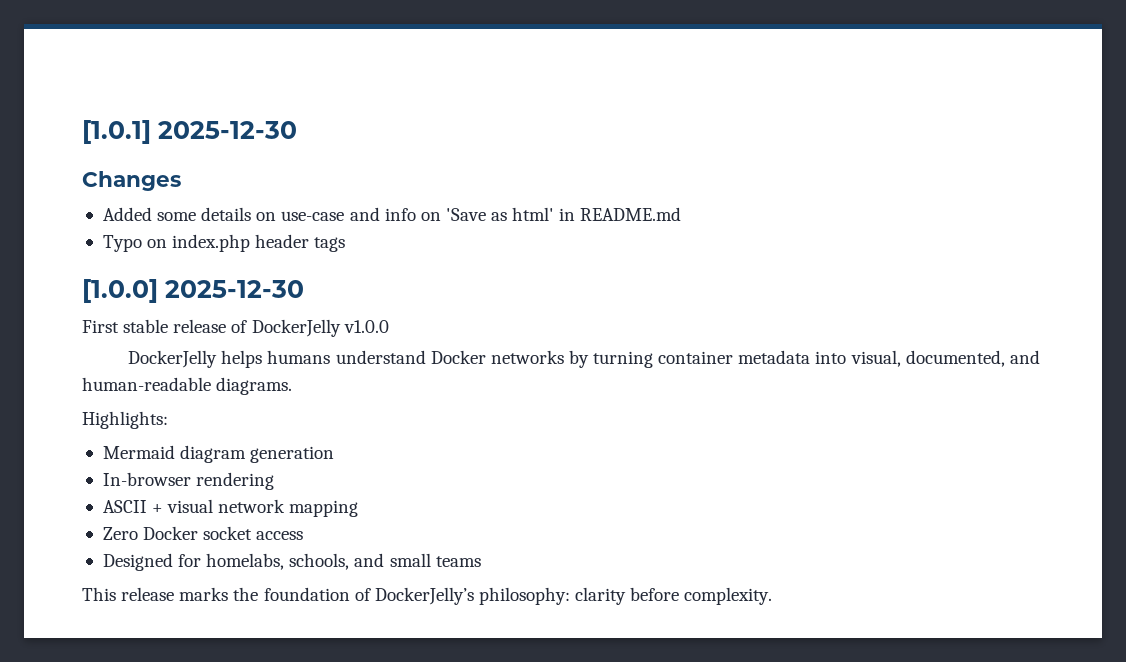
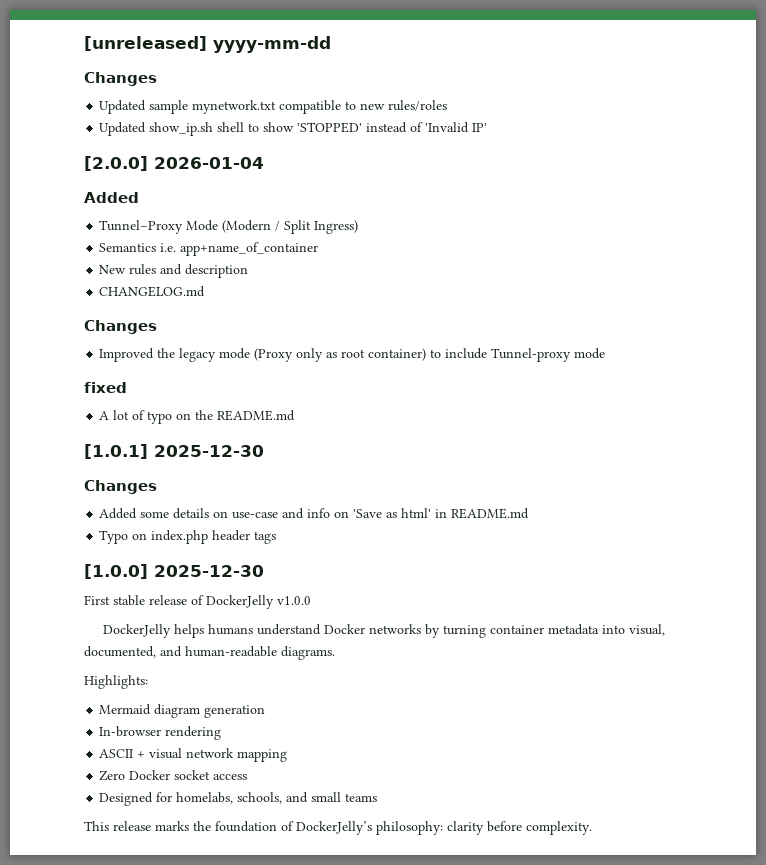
+ [unreleased] yyyy-mm-dd
+ Changes
+ Updated sample mynetwork.txt compatible to new rules/roles
+ Updated show_ip.sh shell to show 'STOPPED' instead of 'Invalid IP'
+ [2.0.0] 2026-01-04
+ Added
+ Tunnel–Proxy Mode (Modern / Split Ingress)
+ Semantics i.e. app+name_of_container
+ New rules and description
+ CHANGELOG.md
+ Changes
+ Improved the legacy mode (Proxy only as root container) to include Tunnel-proxy mode
+ fixed
+ A lot of typo on the README.md

